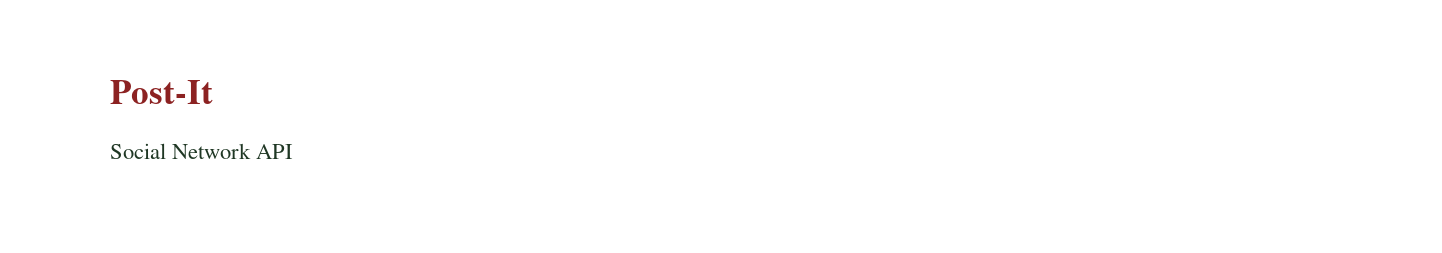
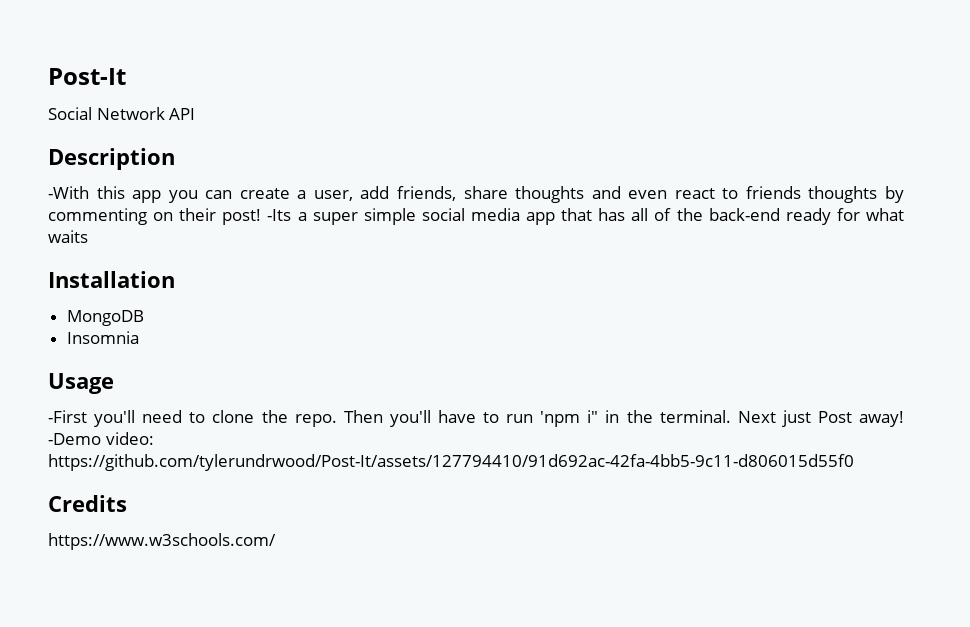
+ Description
+ -With this app you can create a user, add friends, share thoughts and even react to friends thoughts by commenting on their post! -Its a super simple social media app that has all of the back-end ready for what waits
+ Installation
+ MongoDB
+ Insomnia
+ Usage
+ -First you'll need to clone the repo. Then you'll have to run 'npm i" in the terminal. Next just Post away! -Demo video: https://github.com/tylerundrwood/Post-It/assets/127794410/91d692ac-42fa-4bb5-9c11-d806015d55f0
+ Credits
+ https://www.w3schools.com/

